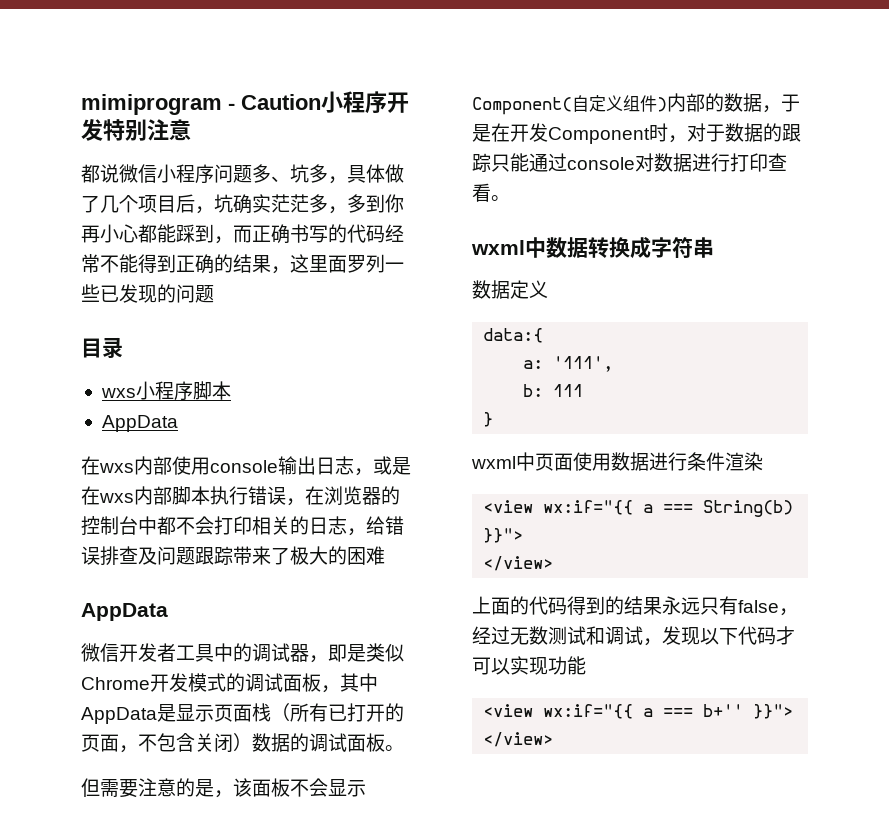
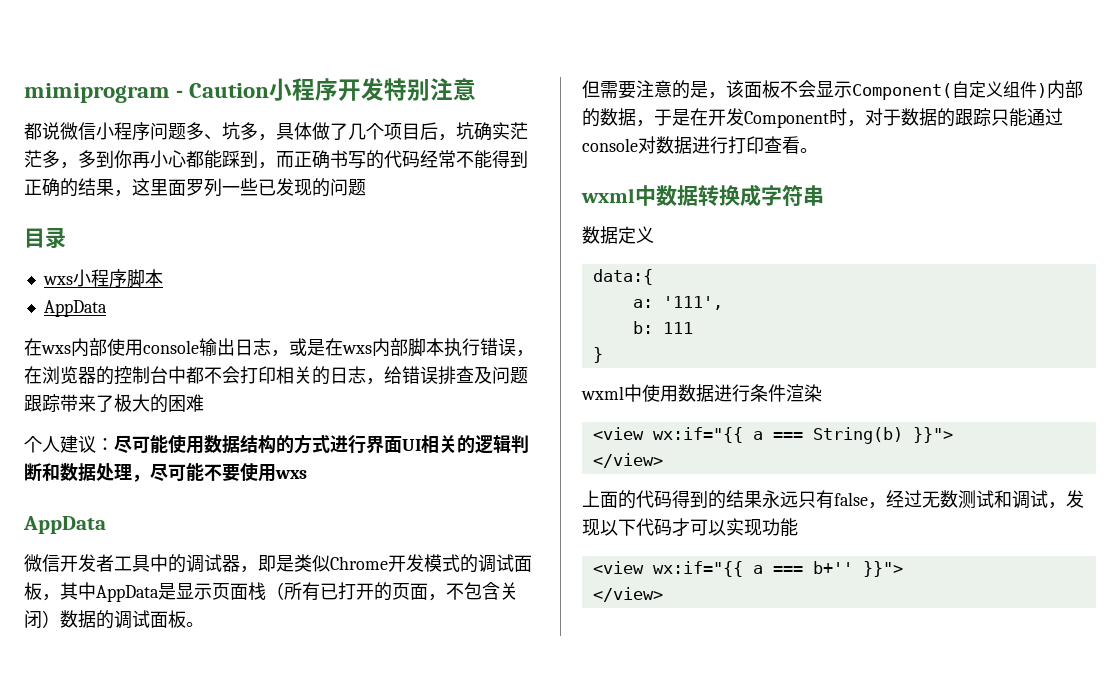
+ 个人建议：尽可能使用数据结构的方式进行界面UI相关的逻辑判断和数据处理，尽可能不要使用wxs
- wxml中页面使用数据进行条件渲染
+ wxml中使用数据进行条件渲染

